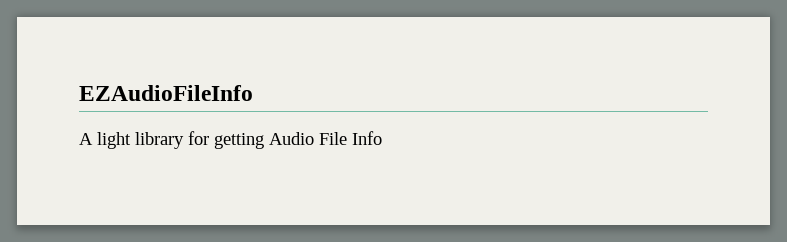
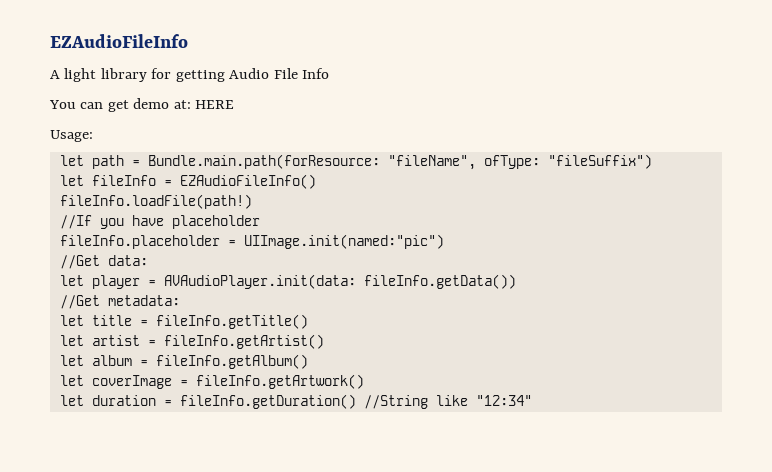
+ You can get demo at: HERE
+ Usage:
+ let path = Bundle.main.path(forResource: "fileName", ofType: "fileSuffix")
+ let fileInfo = EZAudioFileInfo()
+ fileInfo.loadFile(path!)
+ //If you have placeholder
+ fileInfo.placeholder = UIImage.init(named:"pic")
+ //Get data:
+ let player = AVAudioPlayer.init(data: fileInfo.getData())
+ //Get metadata:
+ let title = fileInfo.getTitle()
+ let artist = fileInfo.getArtist()
+ let album = fileInfo.getAlbum()
+ let coverImage = fileInfo.getArtwork()
+ let duration = fileInfo.getDuration() //String like "12:34"

